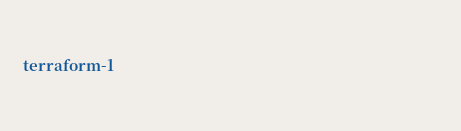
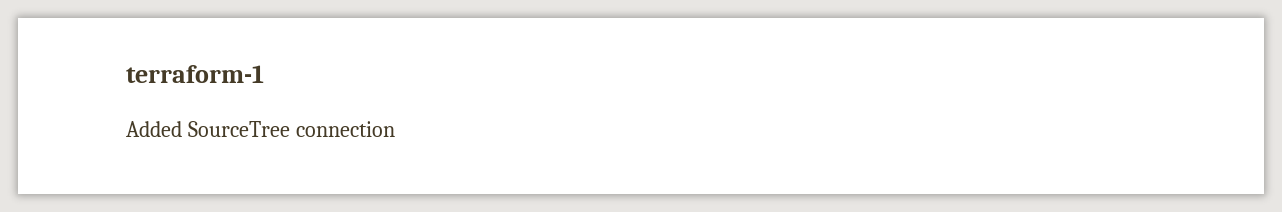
+ Added SourceTree connection

